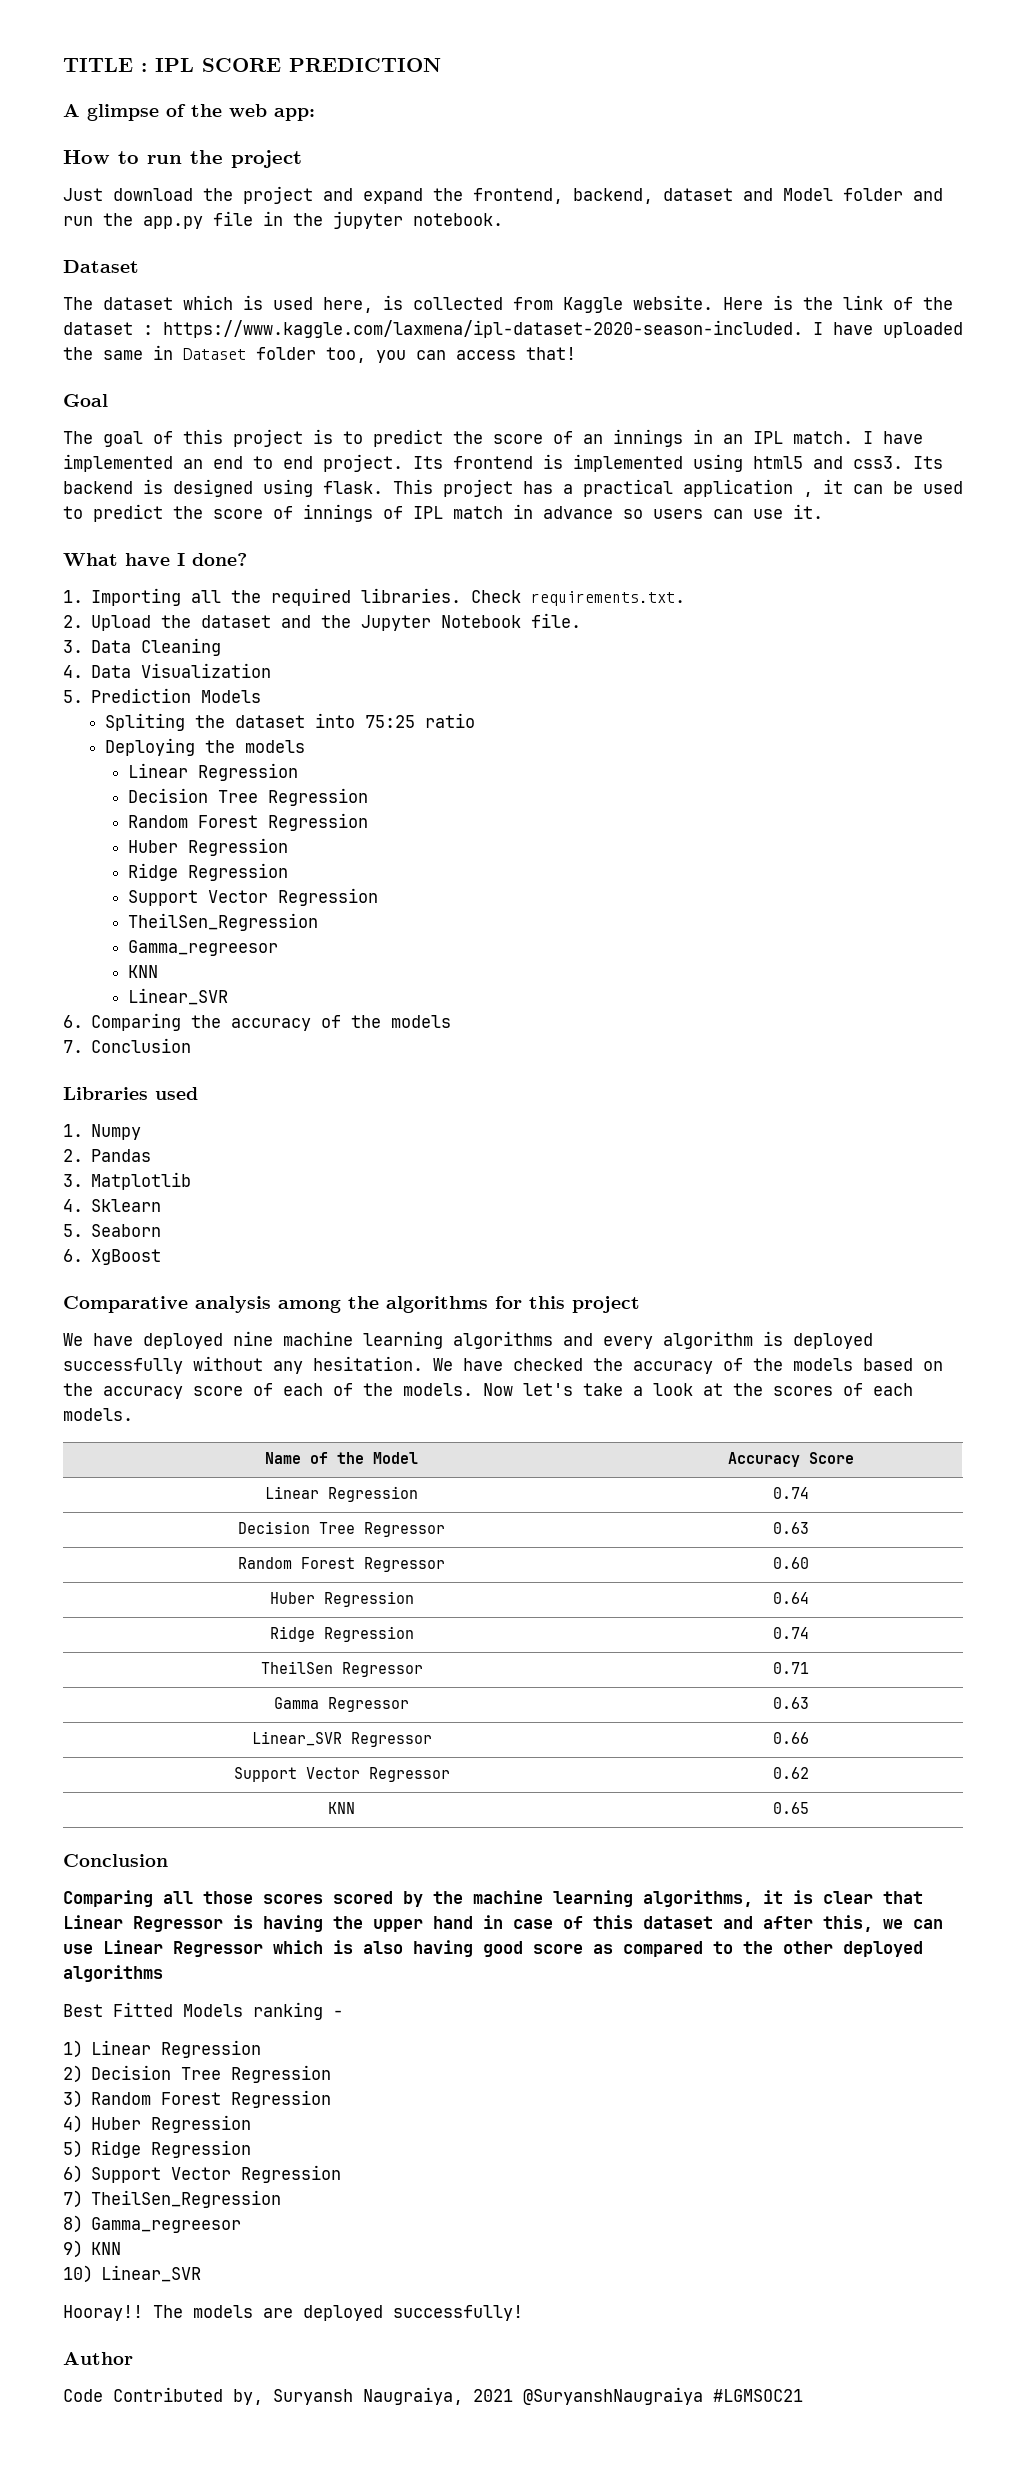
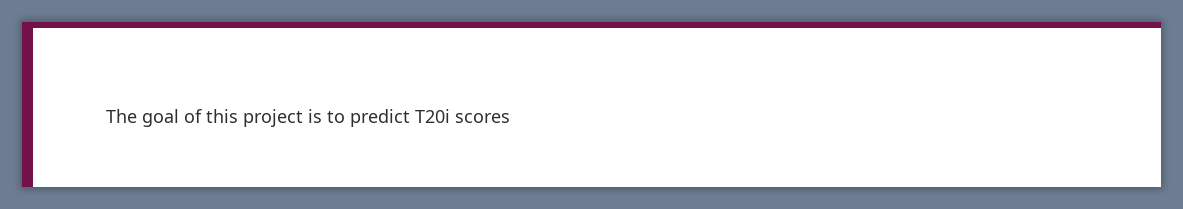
- TITLE : IPL SCORE PREDICTION
- A glimpse of the web app:
- How to run the project
- Just download the project and expand the frontend, backend, dataset and Model folder and run the app.py file in the jupyter notebook.
- Dataset
- The dataset which is used here, is collected from Kaggle website. Here is the link of the dataset : https://www.kaggle.com/laxmena/ipl-dataset-2020-season-included. I have uploaded the same in Dataset folder too, you can access that!
- Goal
- The goal of this project is to predict the score of an innings in an IPL match. I have implemented an end to end project. Its frontend is implemented using html5 and css3. Its backend is designed using flask. This project has a practical application , it can be used to predict the score of innings of IPL match in advance so users can use it.
- What have I done?
- 1. Importing all the required libraries. Check requirements.txt.
- 2. Upload the dataset and the Jupyter Notebook file.
- 3. Data Cleaning
- 4. Data Visualization
- 5. Prediction Models
- Spliting the dataset into 75:25 ratio
- Deploying the models
- Linear Regression
- Decision Tree Regression
- Random Forest Regression
- Huber Regression
- Ridge Regression
- Support Vector Regression
- TheilSen_Regression
- Gamma_regreesor
- KNN
- Linear_SVR
- 6. Comparing the accuracy of the models
- 7. Conclusion
- Libraries used
- 1. Numpy
- 2. Pandas
- 3. Matplotlib
- 4. Sklearn
- 5. Seaborn
- 6. XgBoost
- Comparative analysis among the algorithms for this project
- We have deployed nine machine learning algorithms and every algorithm is deployed successfully without any hesitation. We have checked the accuracy of the models based on the accuracy score of each of the models. Now let's take a look at the scores of each models.
- Name of the Model | Accuracy Score
- Linear Regression | 0.74
- Decision Tree Regressor | 0.63
- Random Forest Regressor | 0.60
- Huber Regression | 0.64
- Ridge Regression | 0.74
- TheilSen Regressor | 0.71
- Gamma Regressor | 0.63
- Linear_SVR Regressor | 0.66
- Support Vector Regressor | 0.62
- KNN | 0.65
- Conclusion
- Comparing all those scores scored by the machine learning algorithms, it is clear that Linear Regressor is having the upper hand in case of this dataset and after this, we can use Linear Regressor which is also having good score as compared to the other deployed algorithms
- Best Fitted Models ranking -
- 1) Linear Regression
- 2) Decision Tree Regression
- 3) Random Forest Regression
- 4) Huber Regression
- 5) Ridge Regression
- 6) Support Vector Regression
- 7) TheilSen_Regression
- 8) Gamma_regreesor
- 9) KNN
- 10) Linear_SVR
- Hooray!! The models are deployed successfully!
- Author
- Code Contributed by, Suryansh Naugraiya, 2021 @SuryanshNaugraiya #LGMSOC21
+ The goal of this project is to predict T20i scores

